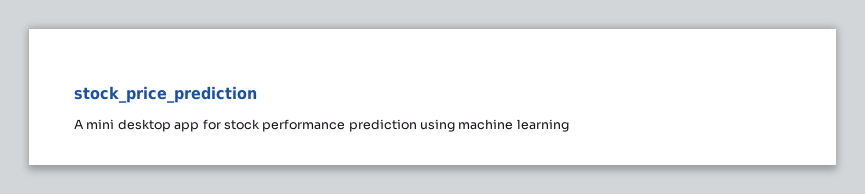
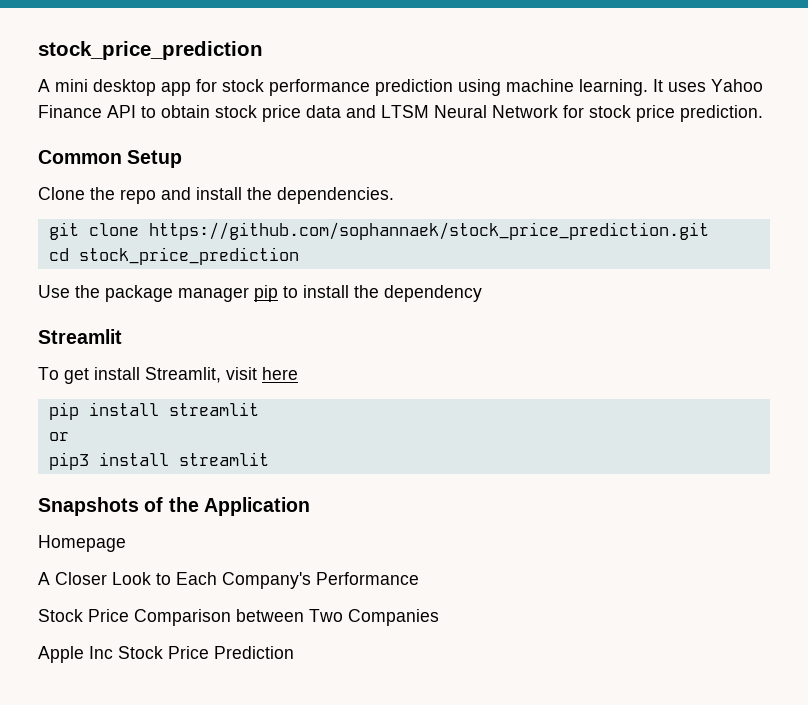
- A mini desktop app for stock performance prediction using machine learning
+ A mini desktop app for stock performance prediction using machine learning. It uses Yahoo Finance API to obtain stock price data and LTSM Neural Network for stock price prediction.
+ Common Setup
+ Clone the repo and install the dependencies.
+ git clone https://github.com/sophannaek/stock_price_prediction.git
+ cd stock_price_prediction
+ Use the package manager pip to install the dependency
+ Streamlit
+ To get install Streamlit, visit here
+ pip install streamlit
+ or
+ pip3 install streamlit
+ Snapshots of the Application
+ Homepage
+ A Closer Look to Each Company's Performance
+ Stock Price Comparison between Two Companies
+ Apple Inc Stock Price Prediction

